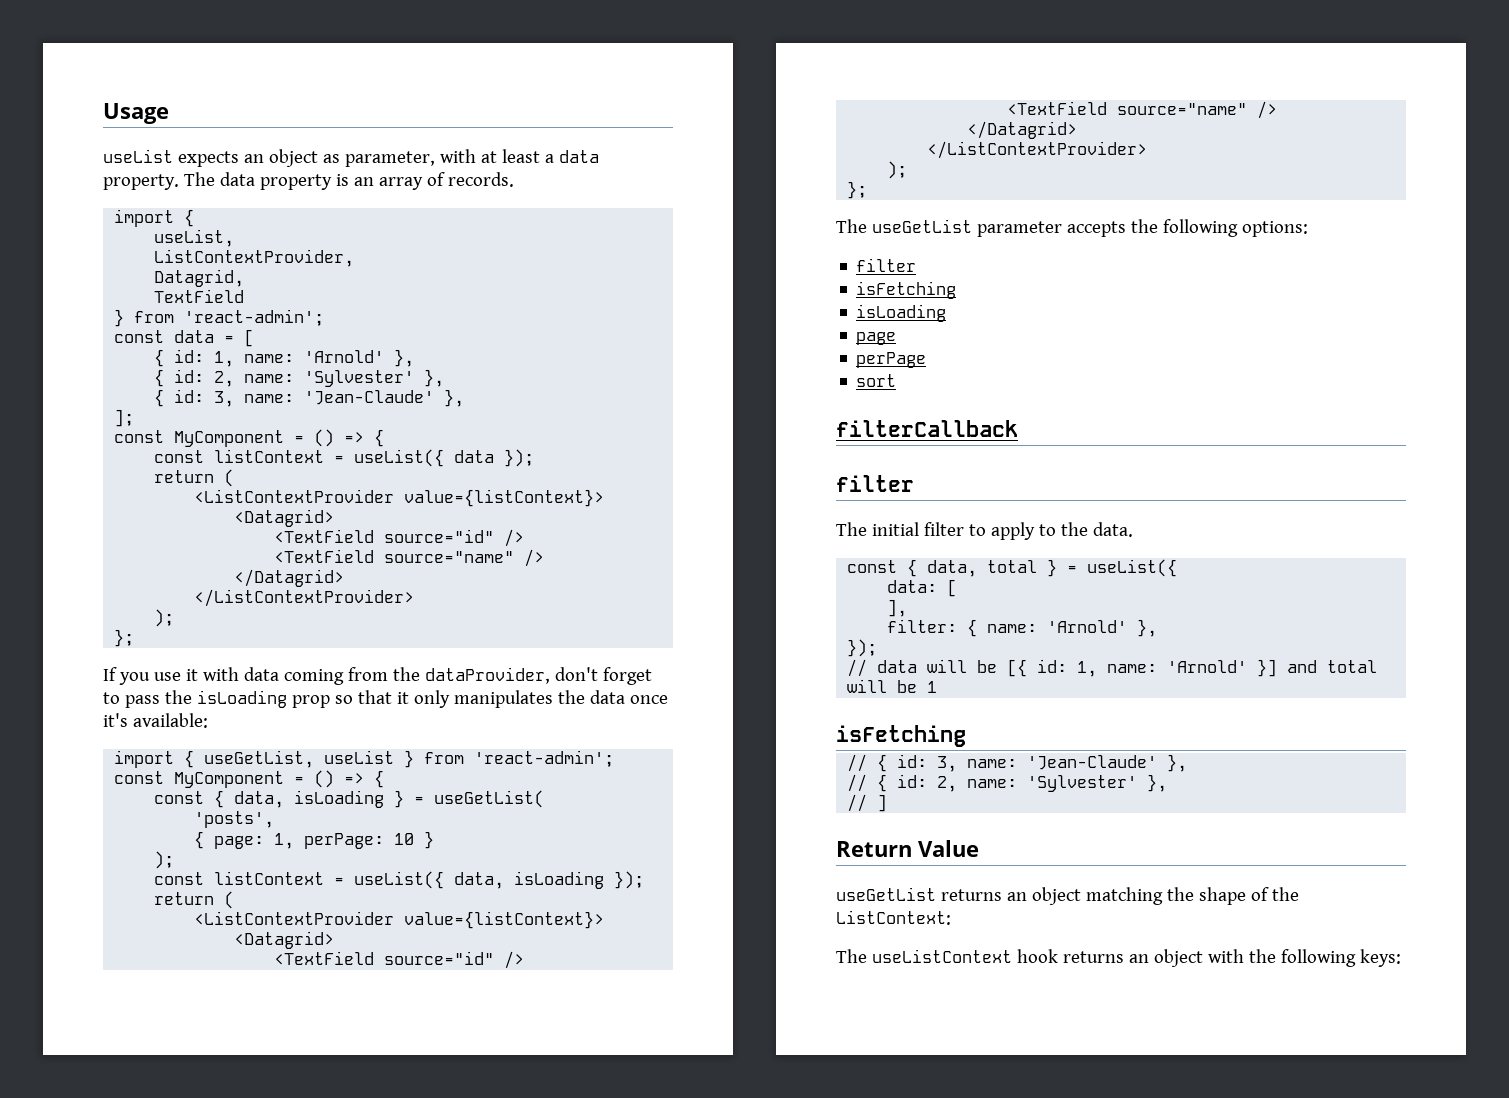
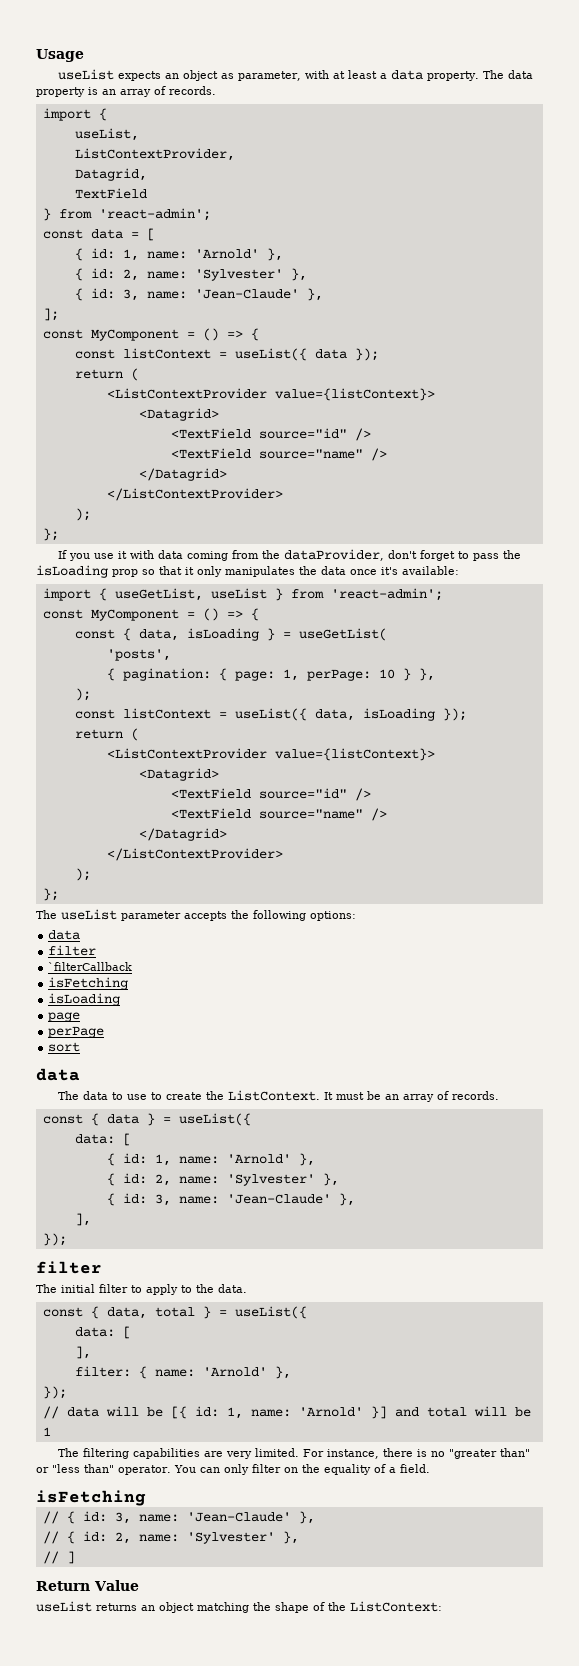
- { page: 1, perPage: 10 }
+ { pagination: { page: 1, perPage: 10 } },
- The useGetList parameter accepts the following options:
+ The useList parameter accepts the following options:
+ data
  filter
+ `filterCallback
  sort
- filterCallback
+ data
+ The data to use to create the ListContext. It must be an array of records.
+ const { data } = useList({
+ data: [
+ { id: 1, name: 'Arnold' },
+ { id: 2, name: 'Sylvester' },
+ { id: 3, name: 'Jean-Claude' },
+ ],
+ });
+ The filtering capabilities are very limited. For instance, there is no "greater than" or "less than" operator. You can only filter on the equality of a field.
- useGetList returns an object matching the shape of the ListContext:
+ useList returns an object matching the shape of the ListContext:
- The useListContext hook returns an object with the following keys:

